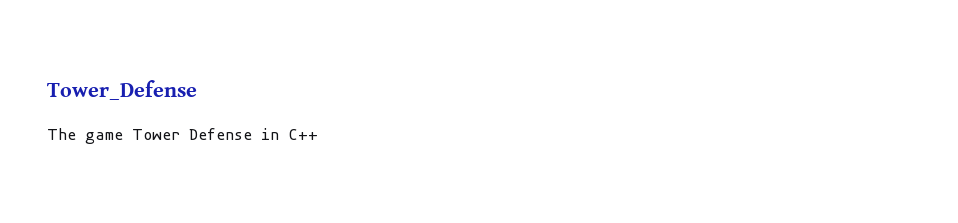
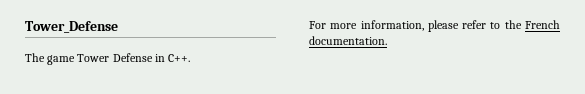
- The game Tower Defense in C++
+ The game Tower Defense in C++.
+ For more information, please refer to the French documentation.

